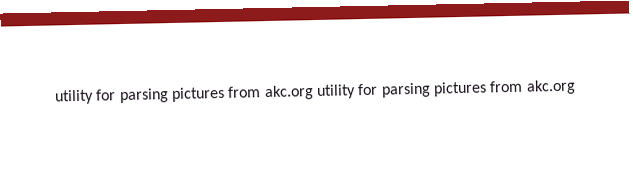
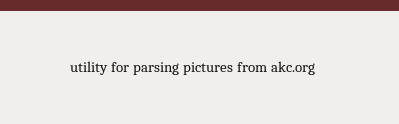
- utility for parsing pictures from akc.org utility for parsing pictures from akc.org
+ utility for parsing pictures from akc.org

